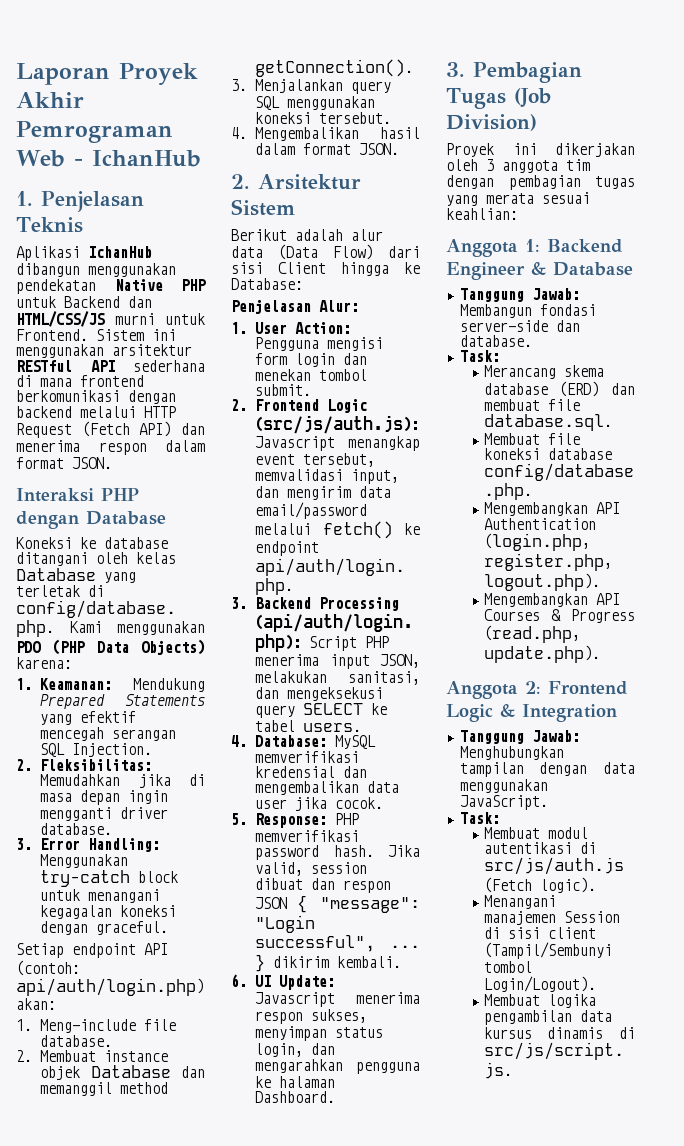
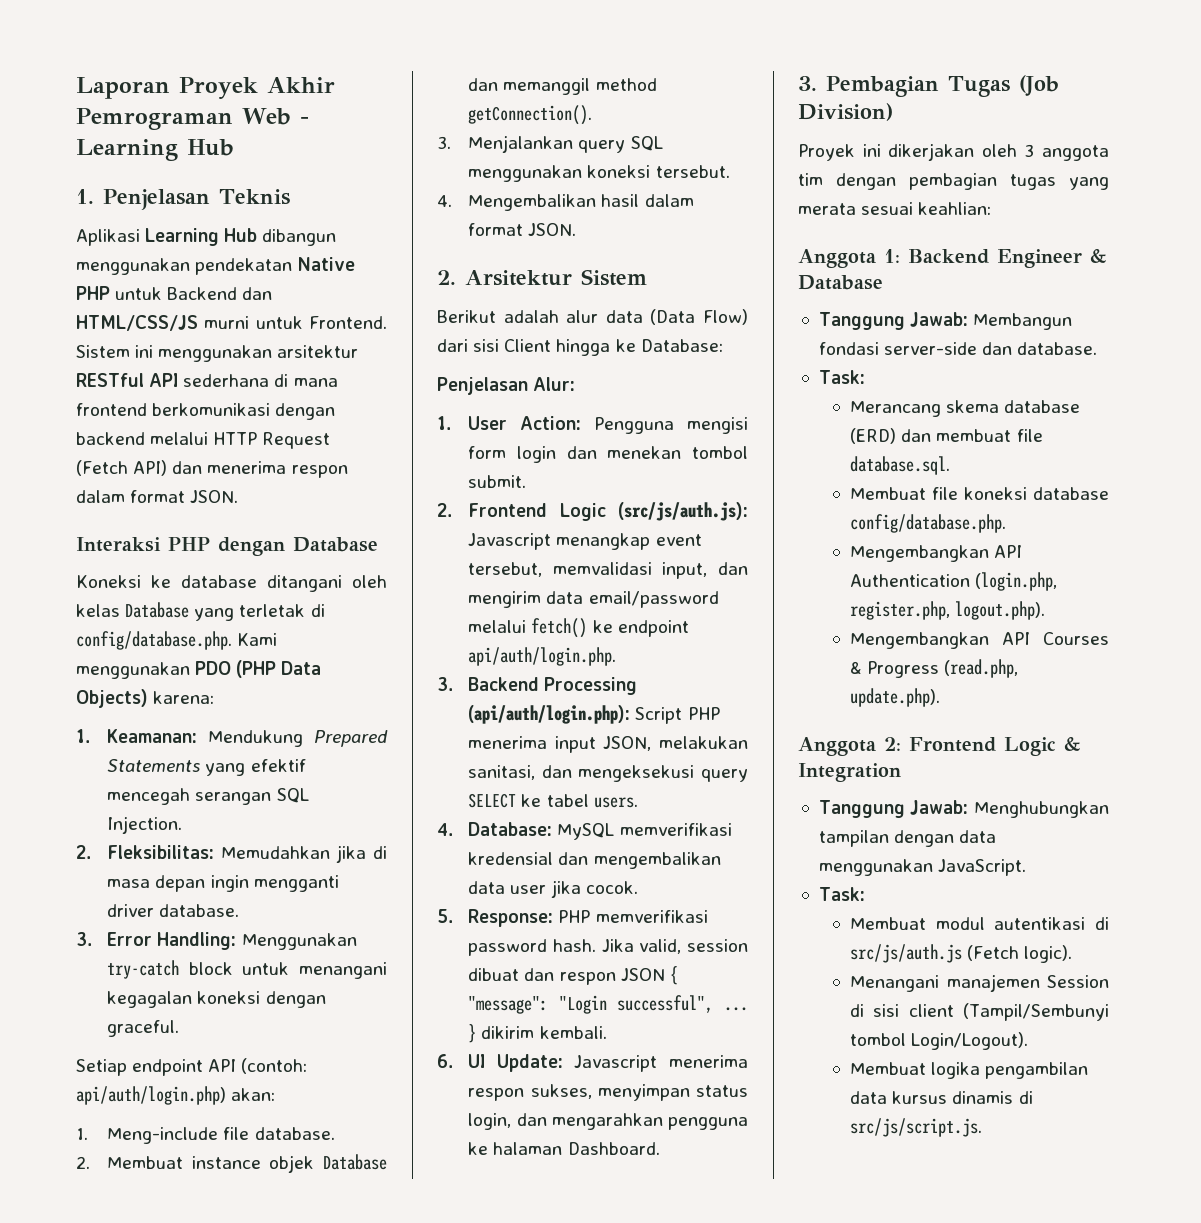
- Laporan Proyek Akhir Pemrograman Web - IchanHub
+ Laporan Proyek Akhir Pemrograman Web - Learning Hub
- Aplikasi IchanHub dibangun menggunakan pendekatan Native PHP untuk Backend dan HTML/CSS/JS murni untuk Frontend.
+ Aplikasi Learning Hub dibangun menggunakan pendekatan Native PHP untuk Backend dan HTML/CSS/JS murni untuk Frontend.

